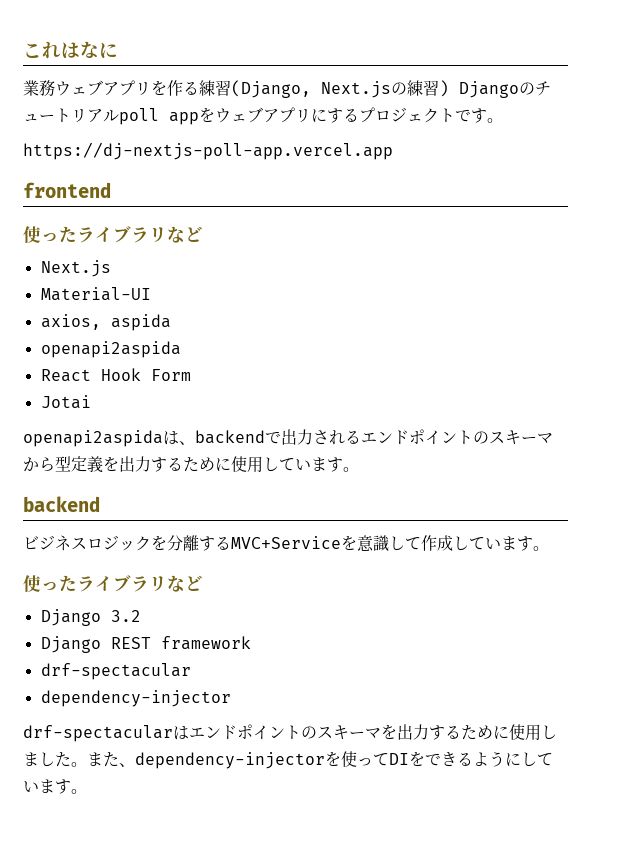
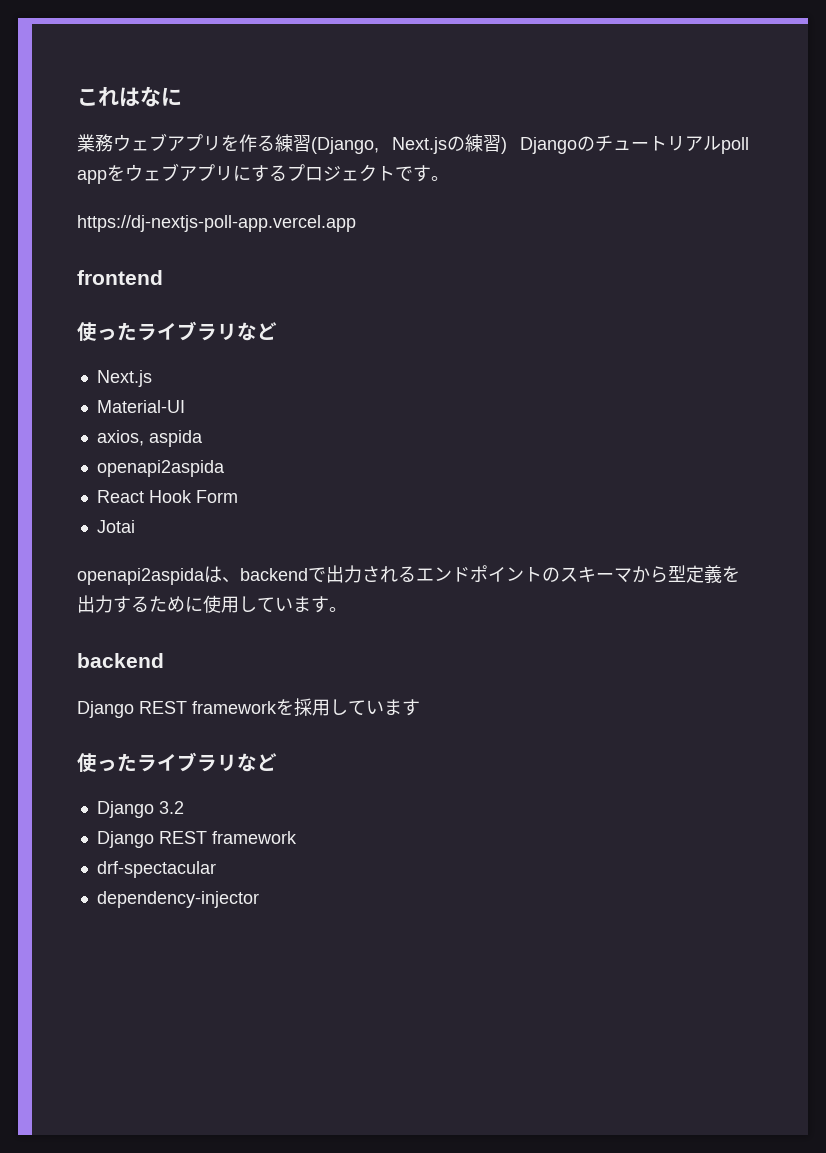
- ビジネスロジックを分離するMVC+Serviceを意識して作成しています。
+ Django REST frameworkを採用しています
- drf-spectacularはエンドポイントのスキーマを出力するために使用しました。また、dependency-injectorを使ってDIをできるようにしています。

